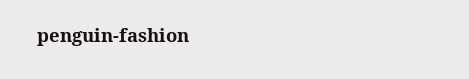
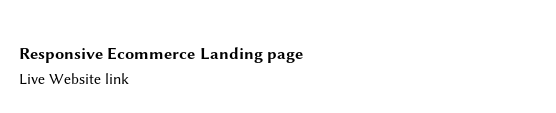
- penguin-fashion
+ Responsive Ecommerce Landing page
+ Live Website link

